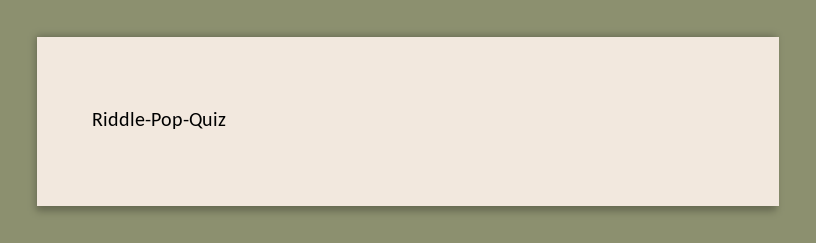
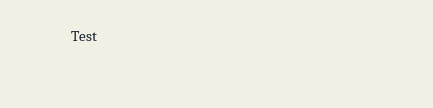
- Riddle-Pop-Quiz
+ Test

